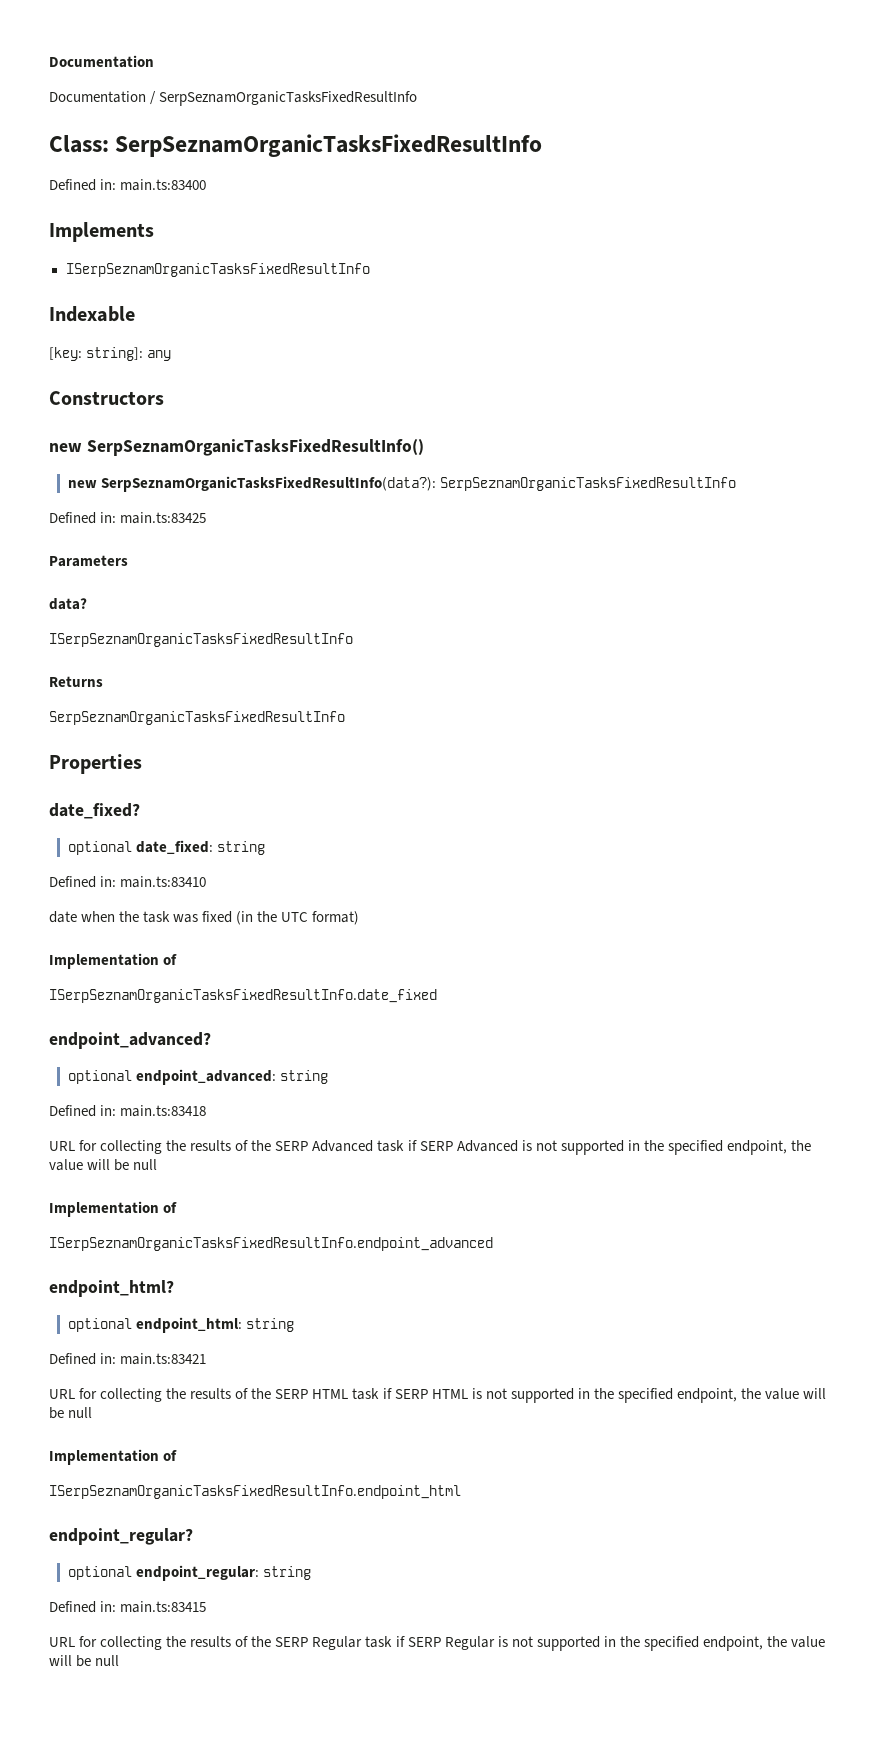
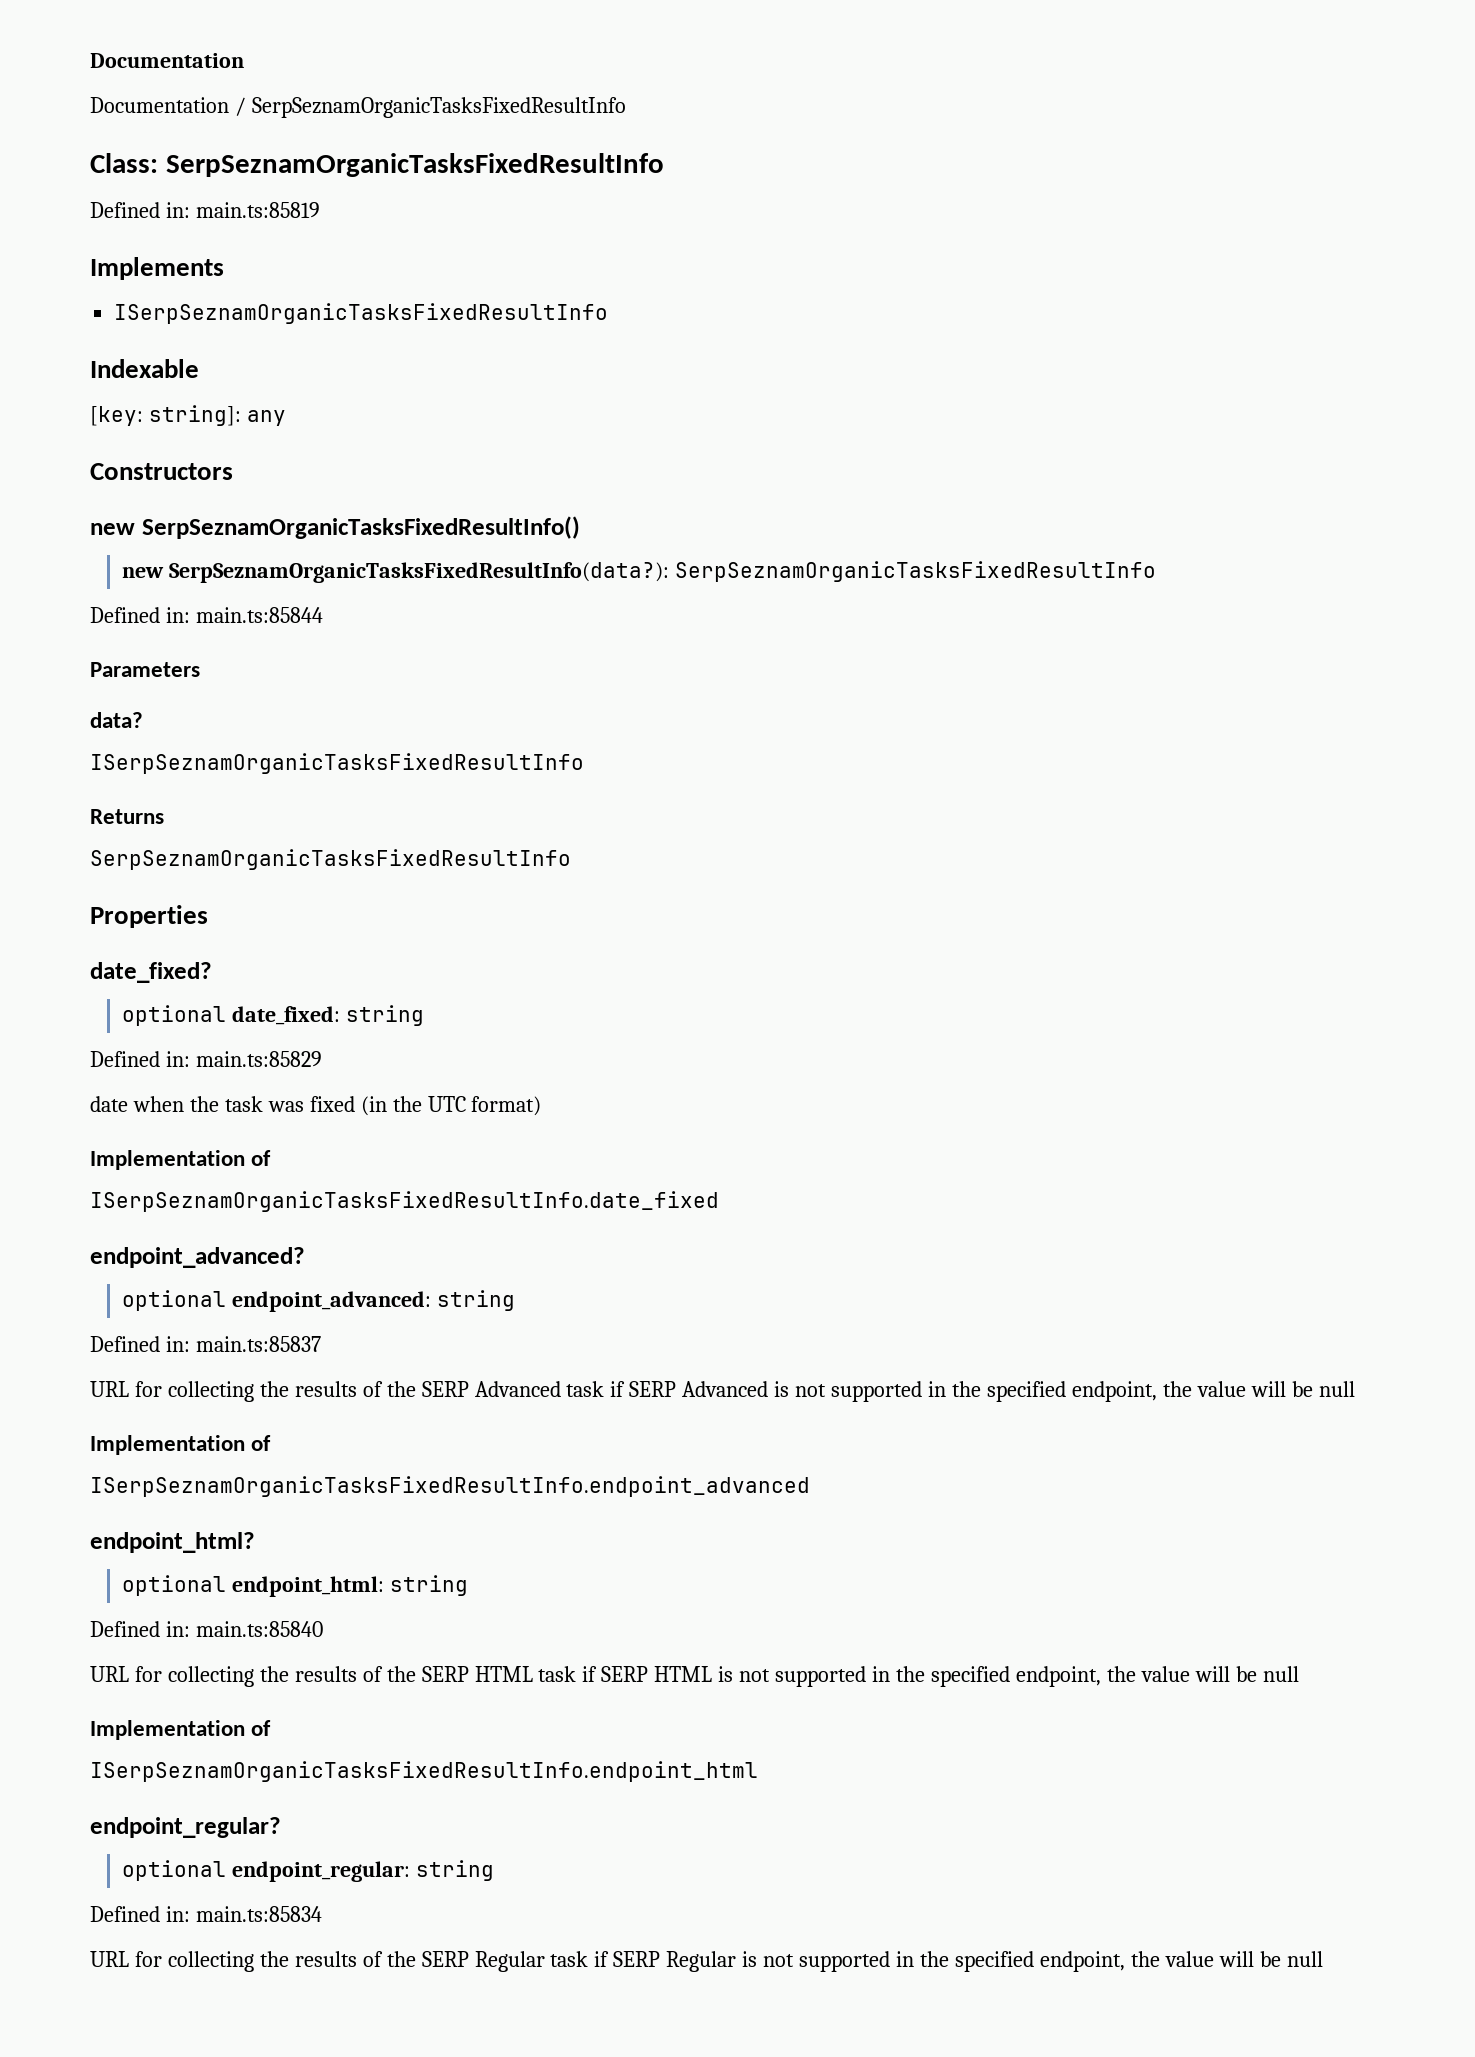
- Defined in: main.ts:83400
+ Defined in: main.ts:85819
- Defined in: main.ts:83425
+ Defined in: main.ts:85844
- Defined in: main.ts:83410
+ Defined in: main.ts:85829
- Defined in: main.ts:83418
+ Defined in: main.ts:85837
- Defined in: main.ts:83421
+ Defined in: main.ts:85840
- Defined in: main.ts:83415
+ Defined in: main.ts:85834

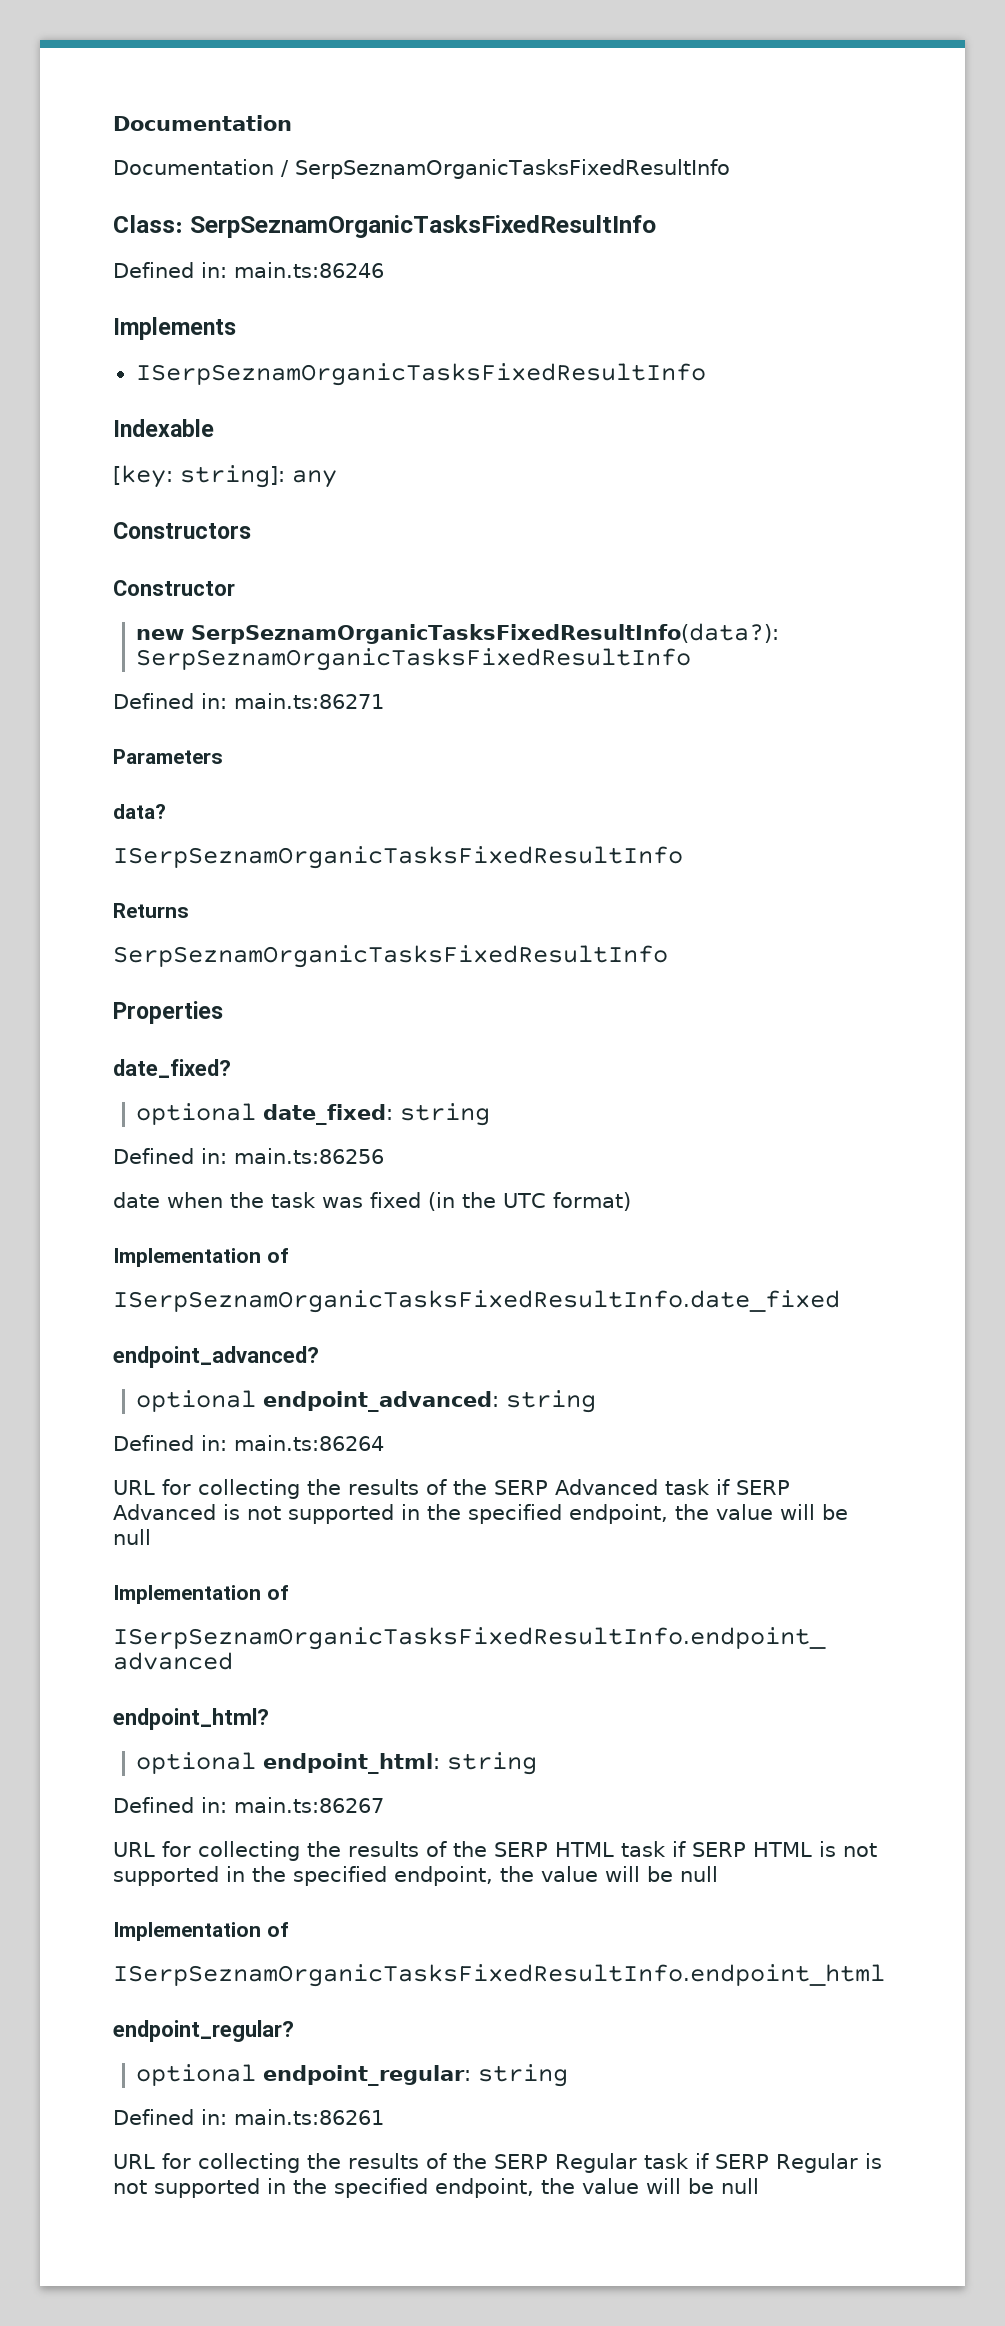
- Defined in: main.ts:85819
+ Defined in: main.ts:86246
- new SerpSeznamOrganicTasksFixedResultInfo()
+ Constructor
- Defined in: main.ts:85844
+ Defined in: main.ts:86271
- Defined in: main.ts:85829
+ Defined in: main.ts:86256
- Defined in: main.ts:85837
+ Defined in: main.ts:86264
- Defined in: main.ts:85840
+ Defined in: main.ts:86267
- Defined in: main.ts:85834
+ Defined in: main.ts:86261

